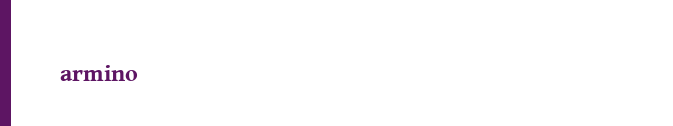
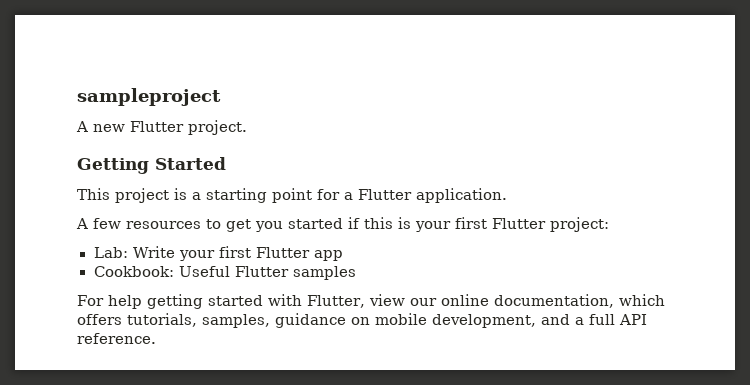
- armino
+ sampleproject
+ A new Flutter project.
+ Getting Started
+ This project is a starting point for a Flutter application.
+ A few resources to get you started if this is your first Flutter project:
+ Lab: Write your first Flutter app
+ Cookbook: Useful Flutter samples
+ For help getting started with Flutter, view our online documentation, which offers tutorials, samples, guidance on mobile development, and a full API reference.

